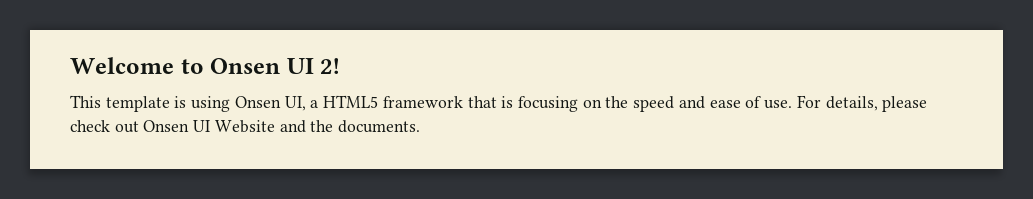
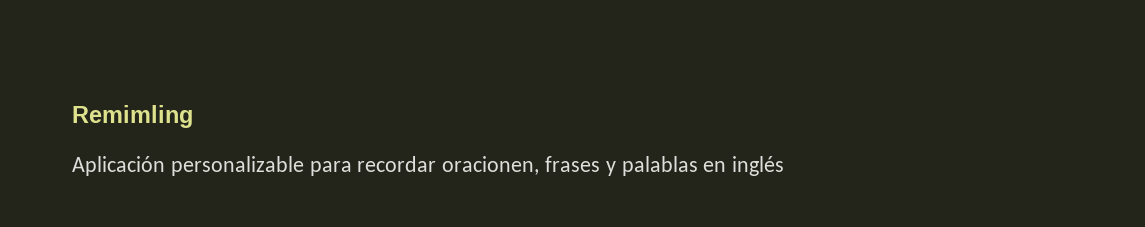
- Welcome to Onsen UI 2!
- This template is using Onsen UI, a HTML5 framework that is focusing on the speed and ease of use. For details, please check out Onsen UI Website and the documents.
+ Remimling
+ Aplicación personalizable para recordar oracionen, frases y palablas en inglés

